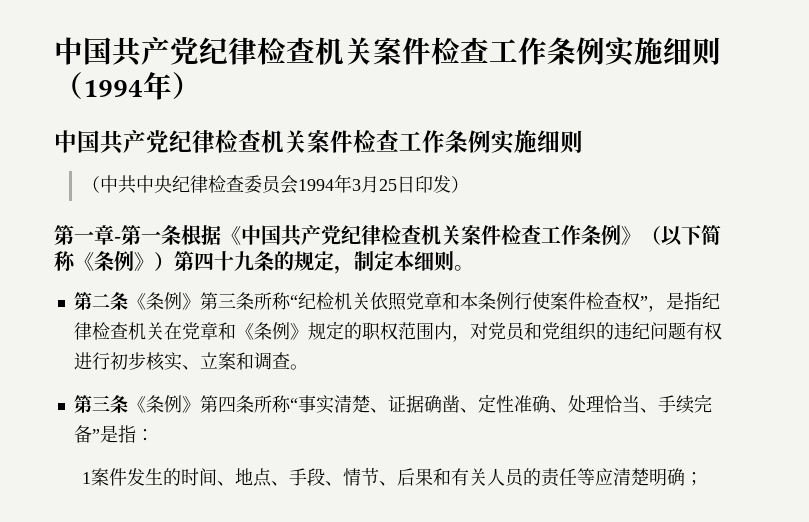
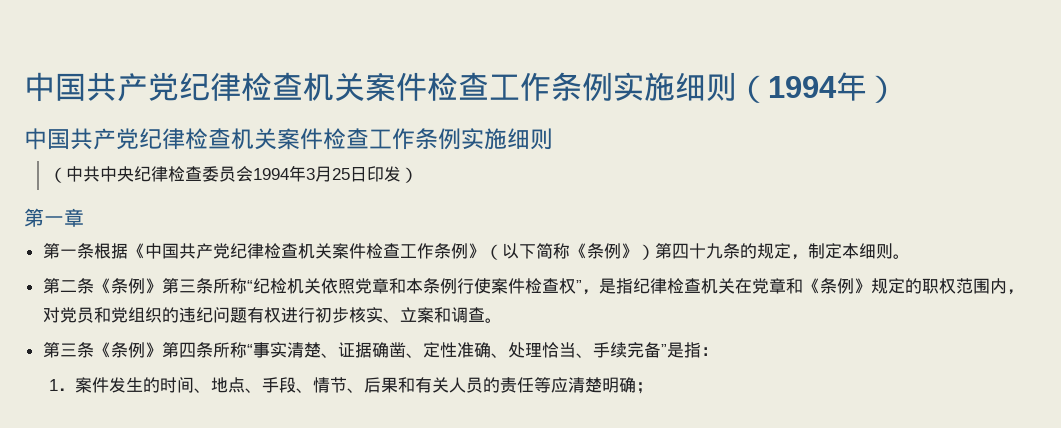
- 第一章-第一条根据《中国共产党纪律检查机关案件检查工作条例》（以下简称《条例》）第四十九条的规定，制定本细则。
+ 第一章
+ 第一条根据《中国共产党纪律检查机关案件检查工作条例》（以下简称《条例》）第四十九条的规定，制定本细则。
- 1案件发生的时间、地点、手段、情节、后果和有关人员的责任等应清楚明确；
+ 1．案件发生的时间、地点、手段、情节、后果和有关人员的责任等应清楚明确；

